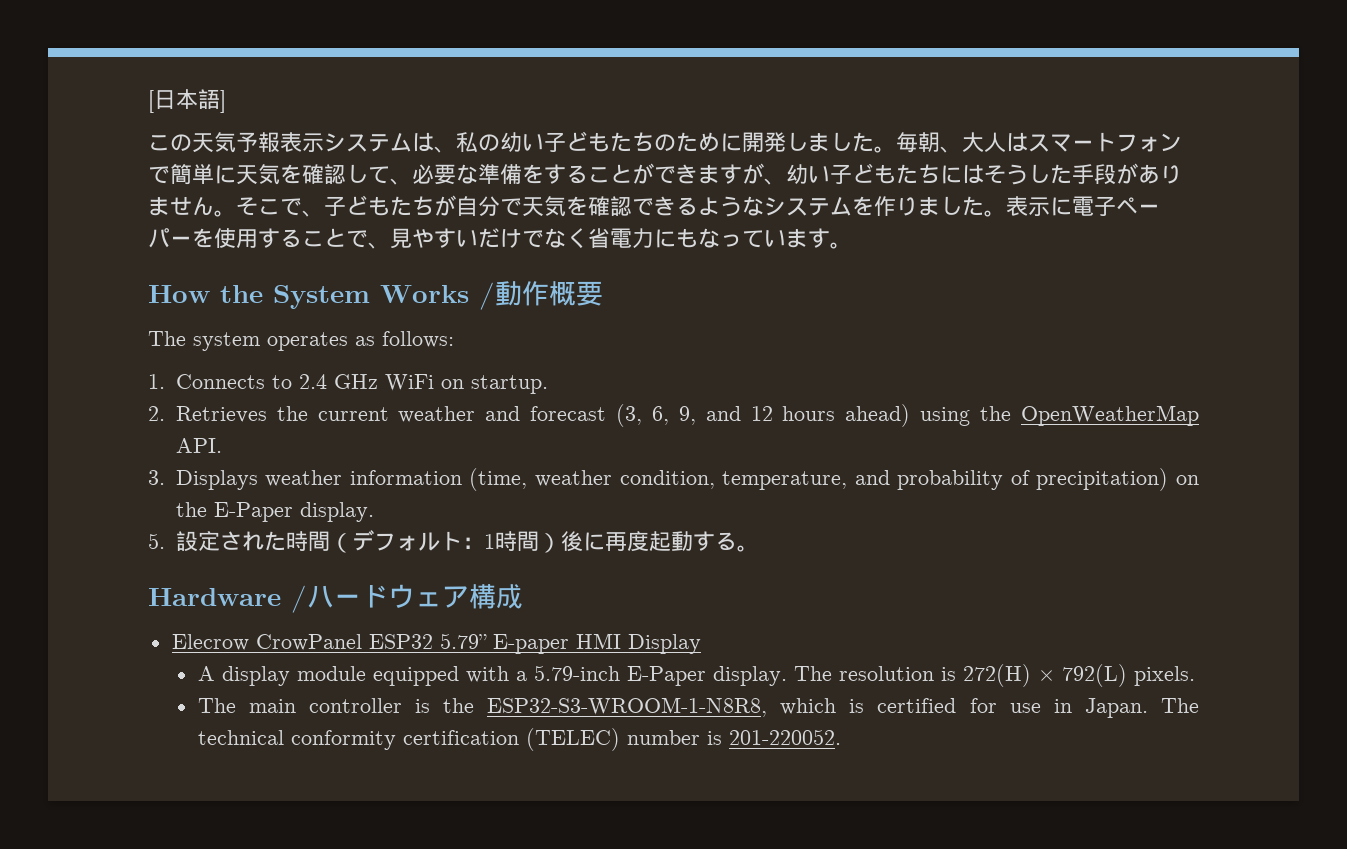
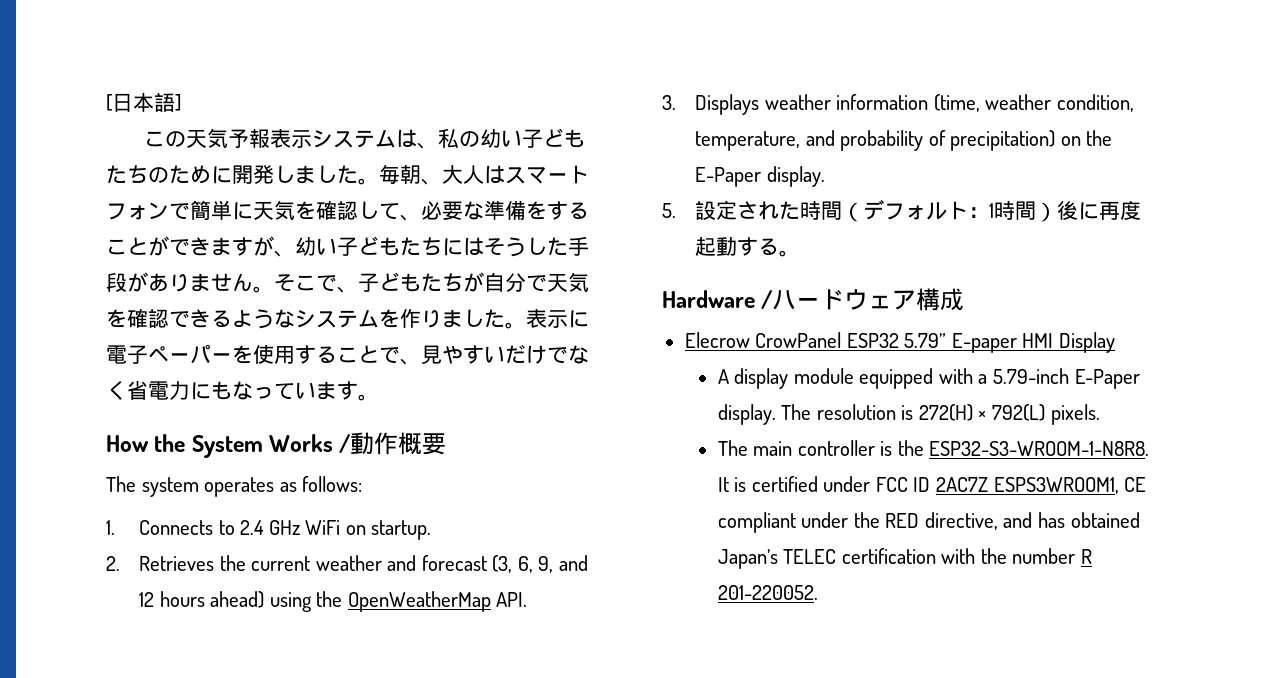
- The main controller is the ESP32-S3-WROOM-1-N8R8, which is certified for use in Japan. The technical conformity certification (TELEC) number is 201-220052.
+ The main controller is the ESP32-S3-WROOM-1-N8R8. It is certified under FCC ID 2AC7Z ESPS3WROOM1, CE compliant under the RED directive, and has obtained Japan’s TELEC certification with the number R 201-220052.

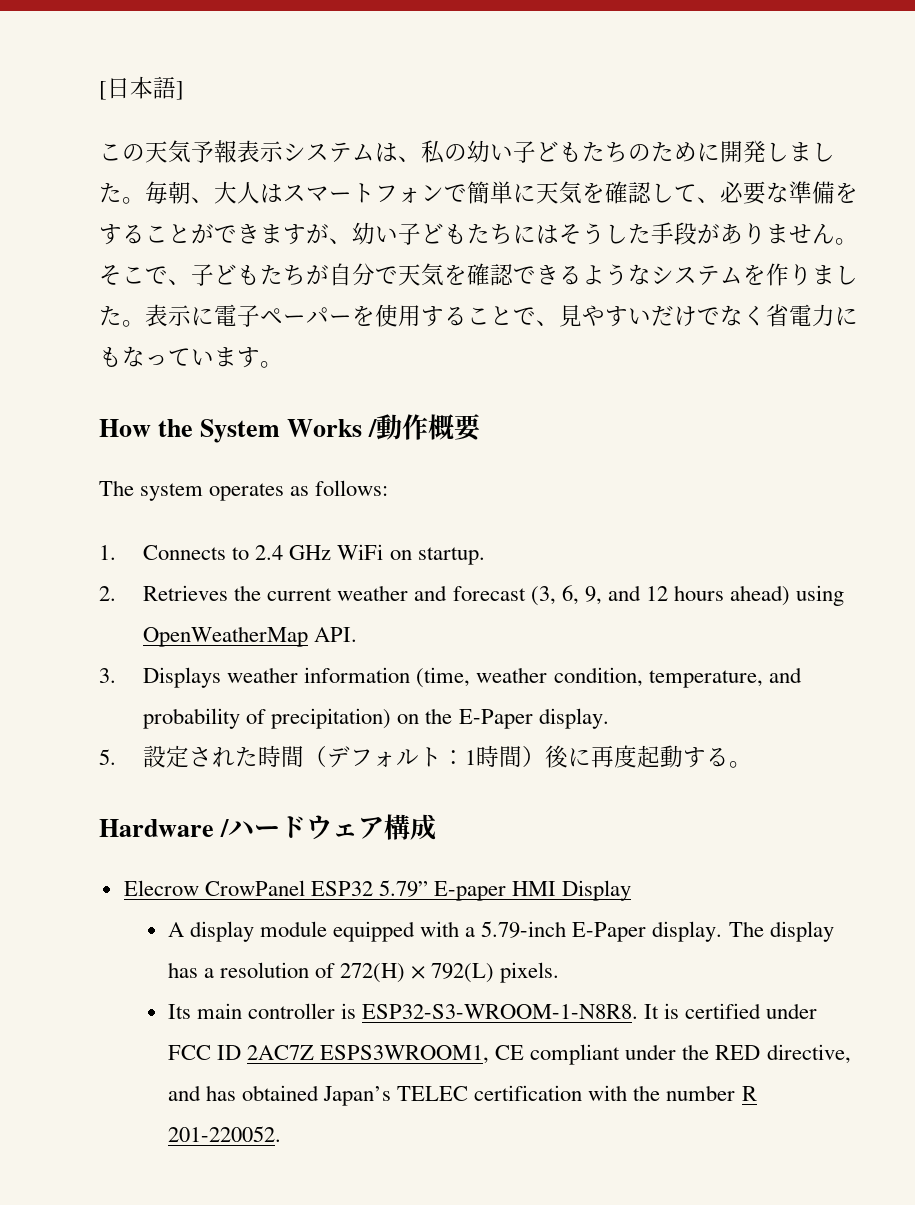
- 2. Retrieves the current weather and forecast (3, 6, 9, and 12 hours ahead) using the OpenWeatherMap API.
+ 2. Retrieves the current weather and forecast (3, 6, 9, and 12 hours ahead) using OpenWeatherMap API.
- The resolution is 272(H) × 792(L) pixels.
+ The display has a resolution of 272(H) × 792(L) pixels.
- The main controller is the ESP32-S3-WROOM-1-N8R8.
+ Its main controller is ESP32-S3-WROOM-1-N8R8.

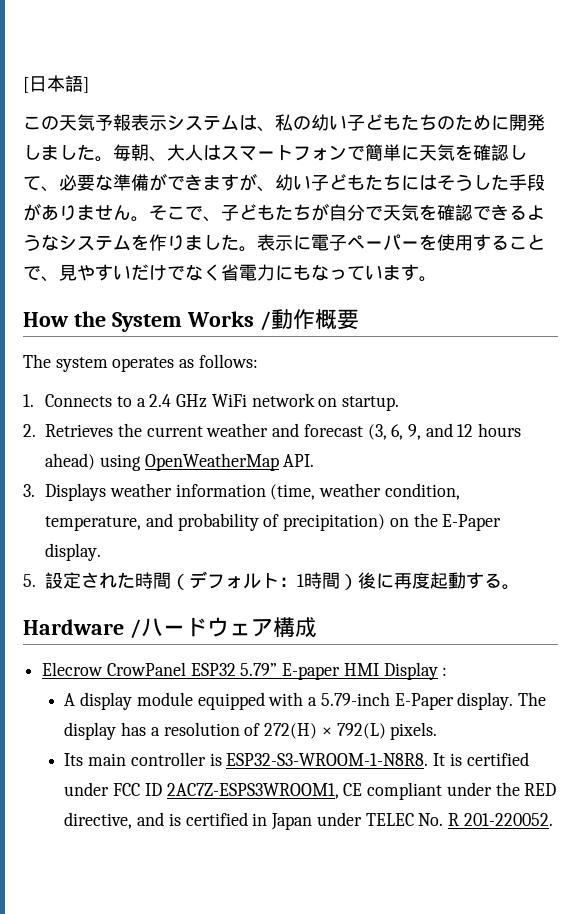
- 毎朝、大人はスマートフォンで簡単に天気を確認して、必要な準備をすることができますが、幼い子どもたちにはそうした手段がありません。
+ 毎朝、大人はスマートフォンで簡単に天気を確認して、必要な準備ができますが、幼い子どもたちにはそうした手段がありません。
- 1. Connects to 2.4 GHz WiFi on startup.
+ 1. Connects to a 2.4 GHz WiFi network on startup.
- Elecrow CrowPanel ESP32 5.79” E-paper HMI Display
+ Elecrow CrowPanel ESP32 5.79” E-paper HMI Display :
- It is certified under FCC ID 2AC7Z ESPS3WROOM1, CE compliant under the RED directive, and has obtained Japan’s TELEC certification with the number R 201-220052.
+ It is certified under FCC ID 2AC7Z-ESPS3WROOM1, CE compliant under the RED directive, and is certified in Japan under TELEC No. R 201-220052.

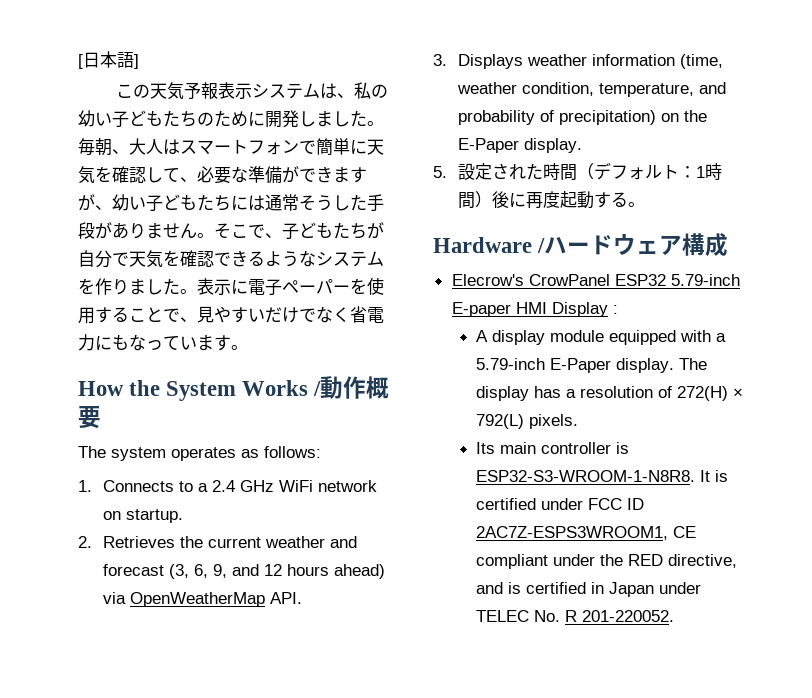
- 毎朝、大人はスマートフォンで簡単に天気を確認して、必要な準備ができますが、幼い子どもたちにはそうした手段がありません。
+ 毎朝、大人はスマートフォンで簡単に天気を確認して、必要な準備ができますが、幼い子どもたちには通常そうした手段がありません。
- 2. Retrieves the current weather and forecast (3, 6, 9, and 12 hours ahead) using OpenWeatherMap API.
+ 2. Retrieves the current weather and forecast (3, 6, 9, and 12 hours ahead) via OpenWeatherMap API.
- Elecrow CrowPanel ESP32 5.79” E-paper HMI Display :
+ Elecrow's CrowPanel ESP32 5.79-inch E-paper HMI Display :

